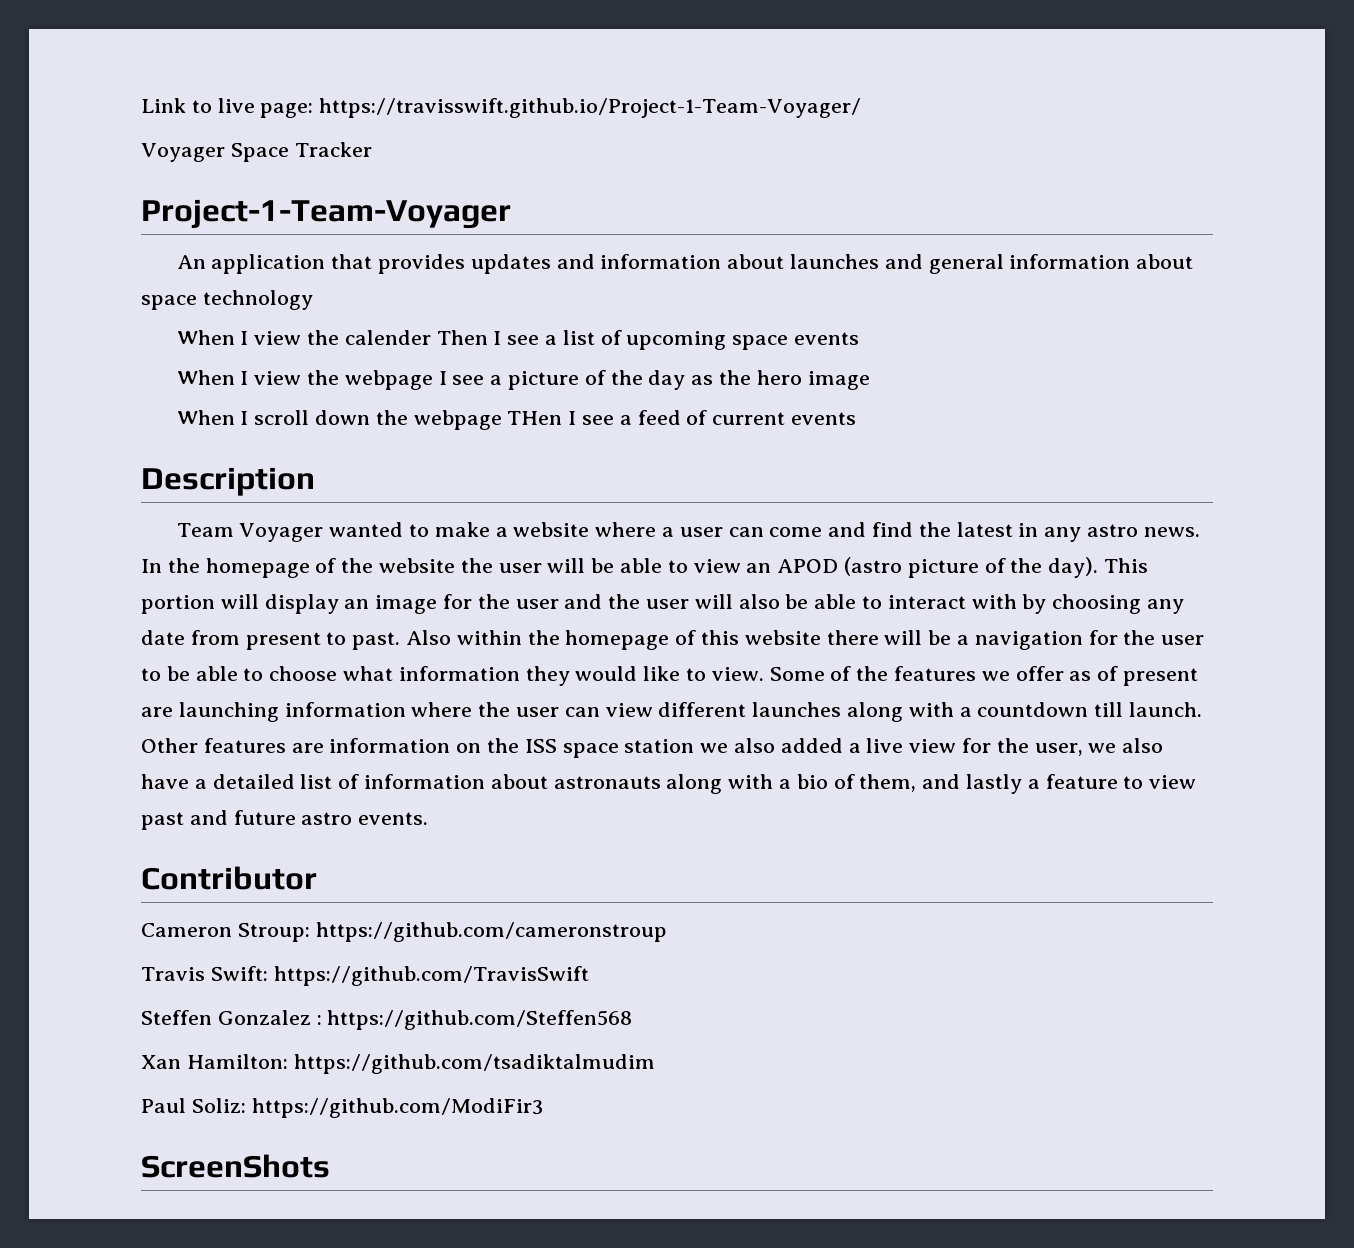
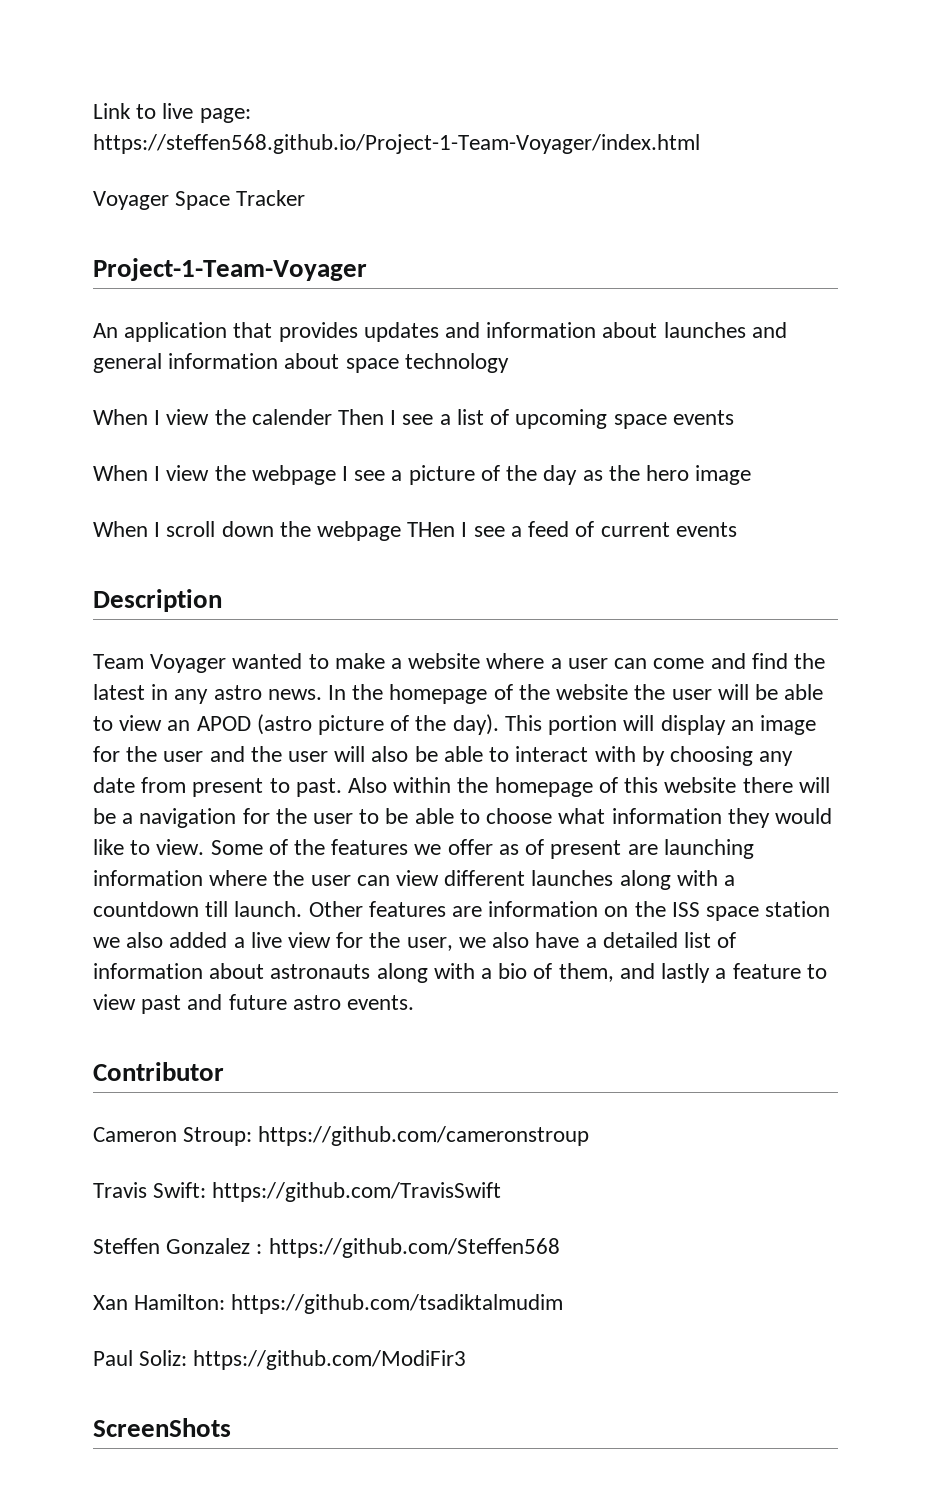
- Link to live page: https://travisswift.github.io/Project-1-Team-Voyager/
+ Link to live page: https://steffen568.github.io/Project-1-Team-Voyager/index.html

